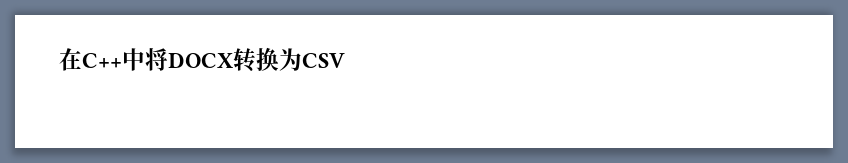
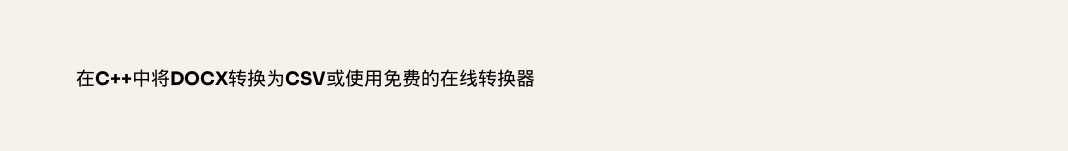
- 在C++中将DOCX转换为CSV
+ 在C++中将DOCX转换为CSV或使用免费的在线转换器

